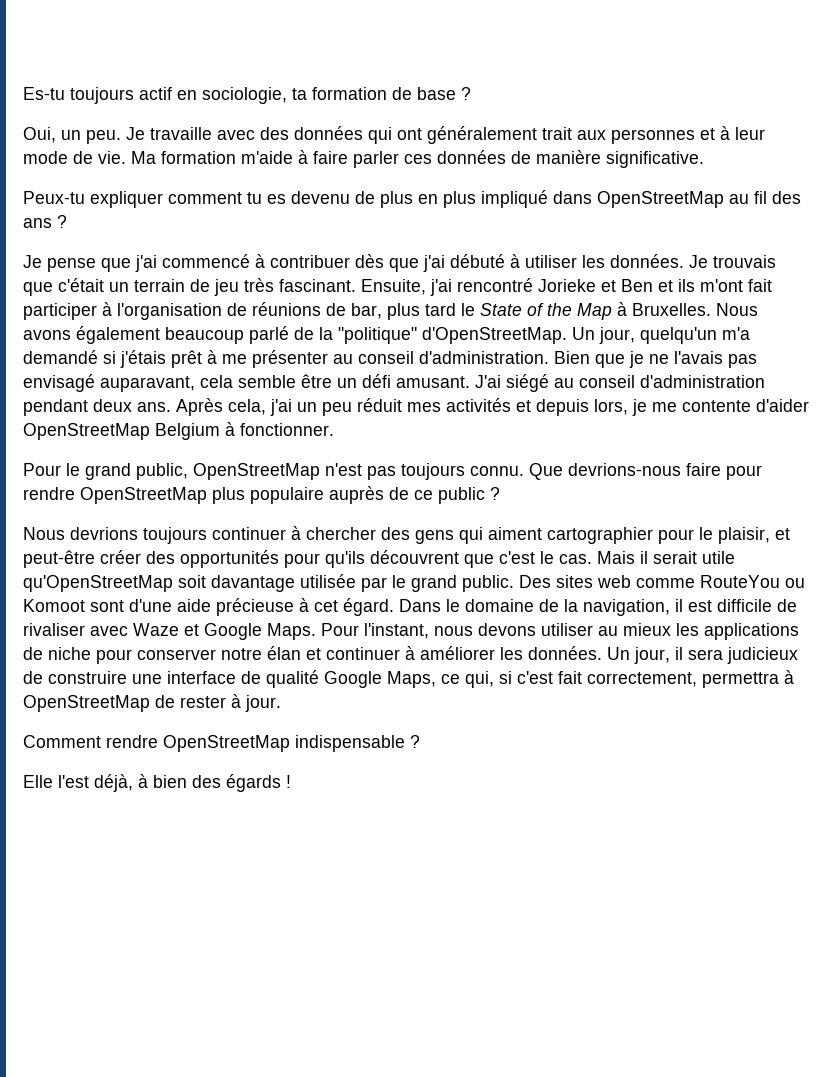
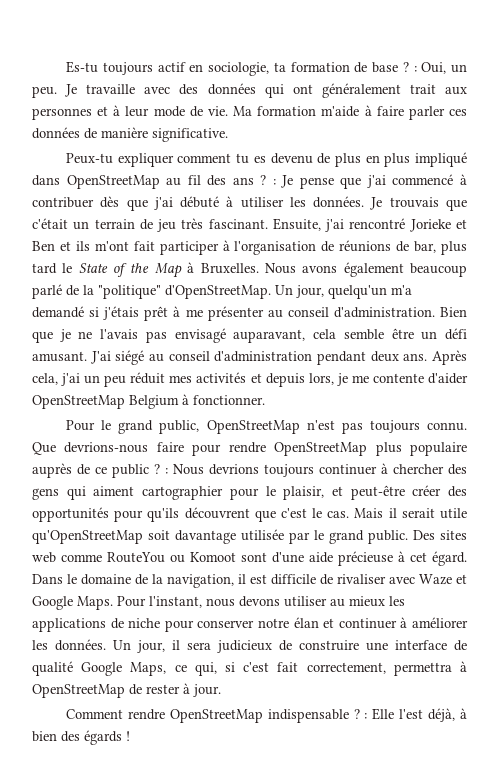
- Es-tu toujours actif en sociologie, ta formation de base ?
- Oui, un peu.
+ Es-tu toujours actif en sociologie, ta formation de base ? : Oui, un peu.
- Peux-tu expliquer comment tu es devenu de plus en plus impliqué dans OpenStreetMap au fil des ans ?
- Je pense que j'ai commencé à contribuer dès que j'ai débuté à utiliser les données.
+ Peux-tu expliquer comment tu es devenu de plus en plus impliqué dans OpenStreetMap au fil des ans ? : Je pense que j'ai commencé à contribuer dès que j'ai débuté à utiliser les données.
- Que devrions-nous faire pour rendre OpenStreetMap plus populaire auprès de ce public ?
- Nous devrions toujours continuer à chercher des gens qui aiment cartographier pour le plaisir, et peut-être créer des opportunités pour qu'ils découvrent que c'est le cas.
+ Que devrions-nous faire pour rendre OpenStreetMap plus populaire auprès de ce public ? : Nous devrions toujours continuer à chercher des gens qui aiment cartographier pour le plaisir, et peut-être créer des opportunités pour qu'ils découvrent que c'est le cas.
- Comment rendre OpenStreetMap indispensable ?
- Elle l'est déjà, à bien des égards !
+ Comment rendre OpenStreetMap indispensable ? : Elle l'est déjà, à bien des égards !

